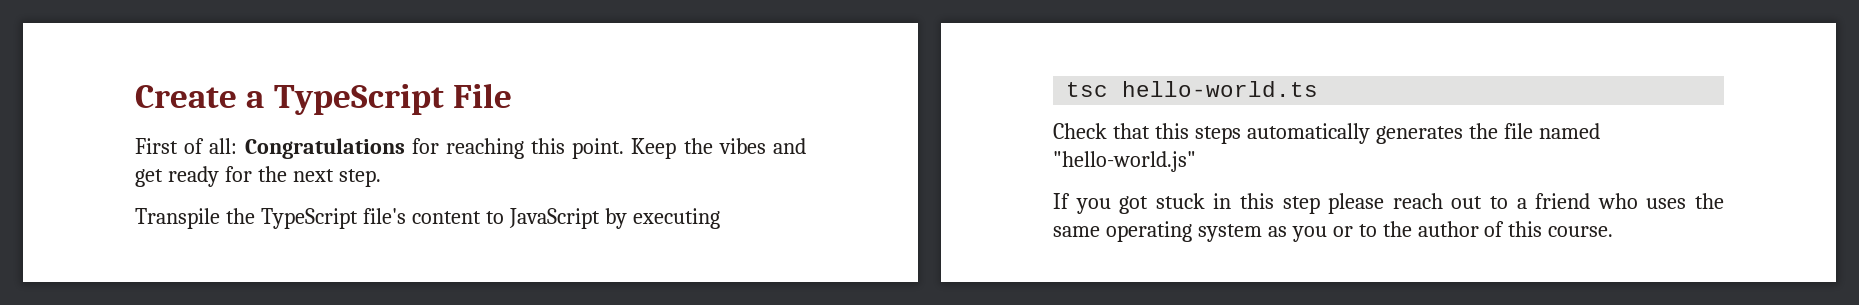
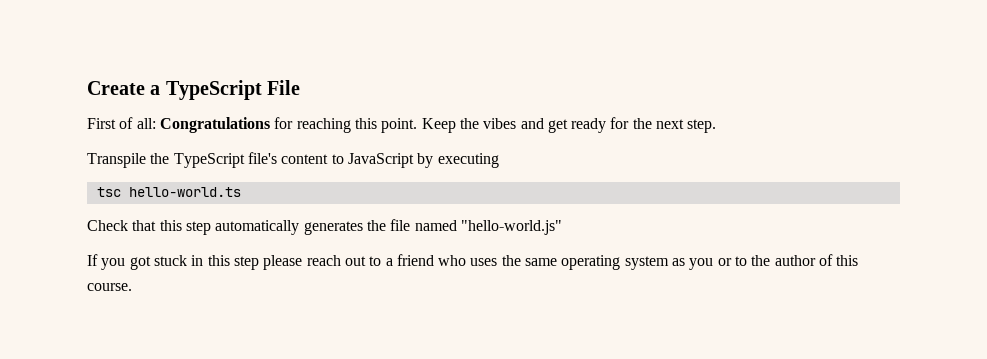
- Check that this steps automatically generates the file named "hello-world.js"
+ Check that this step automatically generates the file named "hello-world.js"

